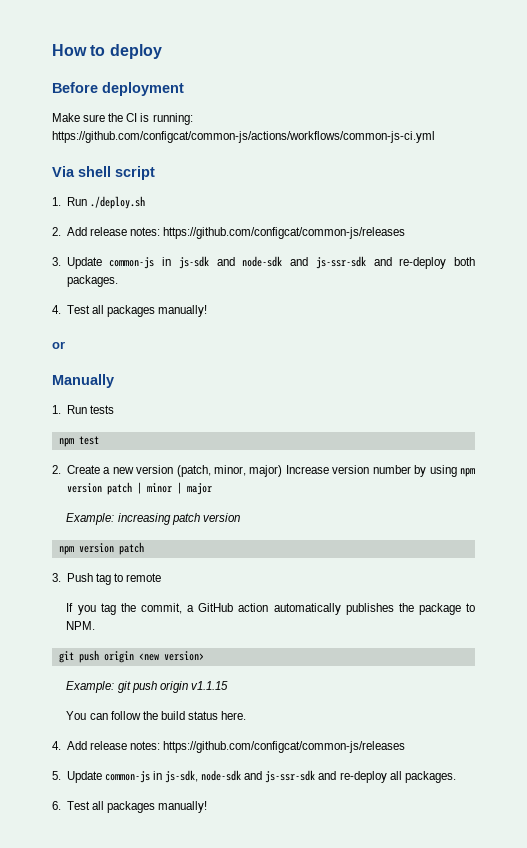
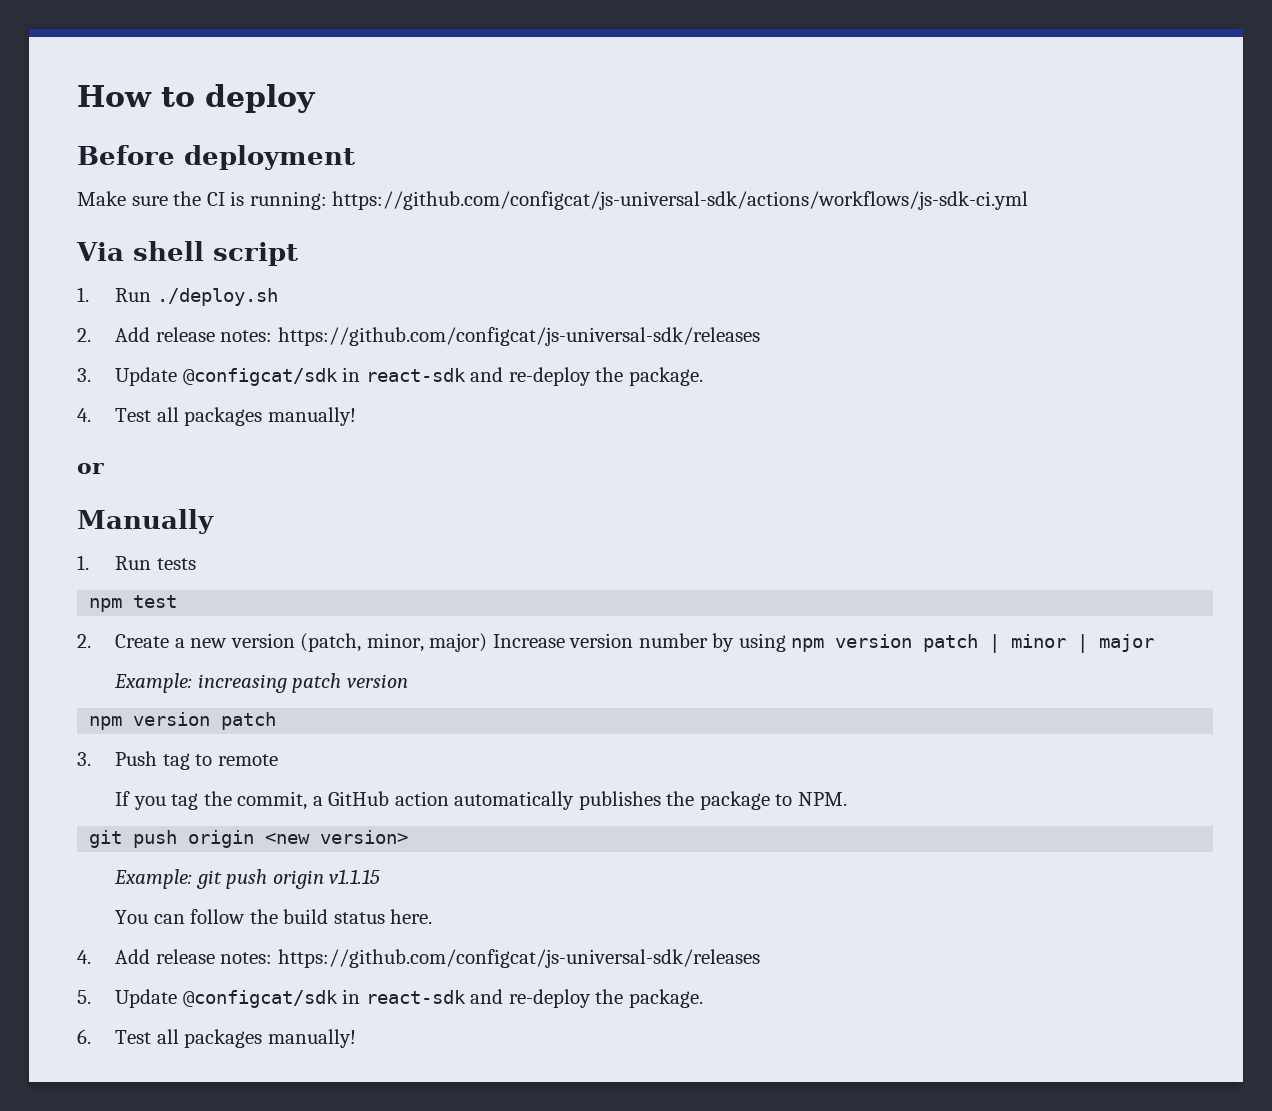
- Make sure the CI is running: https://github.com/configcat/common-js/actions/workflows/common-js-ci.yml
+ Make sure the CI is running: https://github.com/configcat/js-universal-sdk/actions/workflows/js-sdk-ci.yml
- 2. Add release notes: https://github.com/configcat/common-js/releases
+ 2. Add release notes: https://github.com/configcat/js-universal-sdk/releases
- 3. Update common-js in js-sdk and node-sdk and js-ssr-sdk and re-deploy both packages.
+ 3. Update @configcat/sdk in react-sdk and re-deploy the package.
- 4. Add release notes: https://github.com/configcat/common-js/releases
+ 4. Add release notes: https://github.com/configcat/js-universal-sdk/releases
- 5. Update common-js in js-sdk, node-sdk and js-ssr-sdk and re-deploy all packages.
+ 5. Update @configcat/sdk in react-sdk and re-deploy the package.

